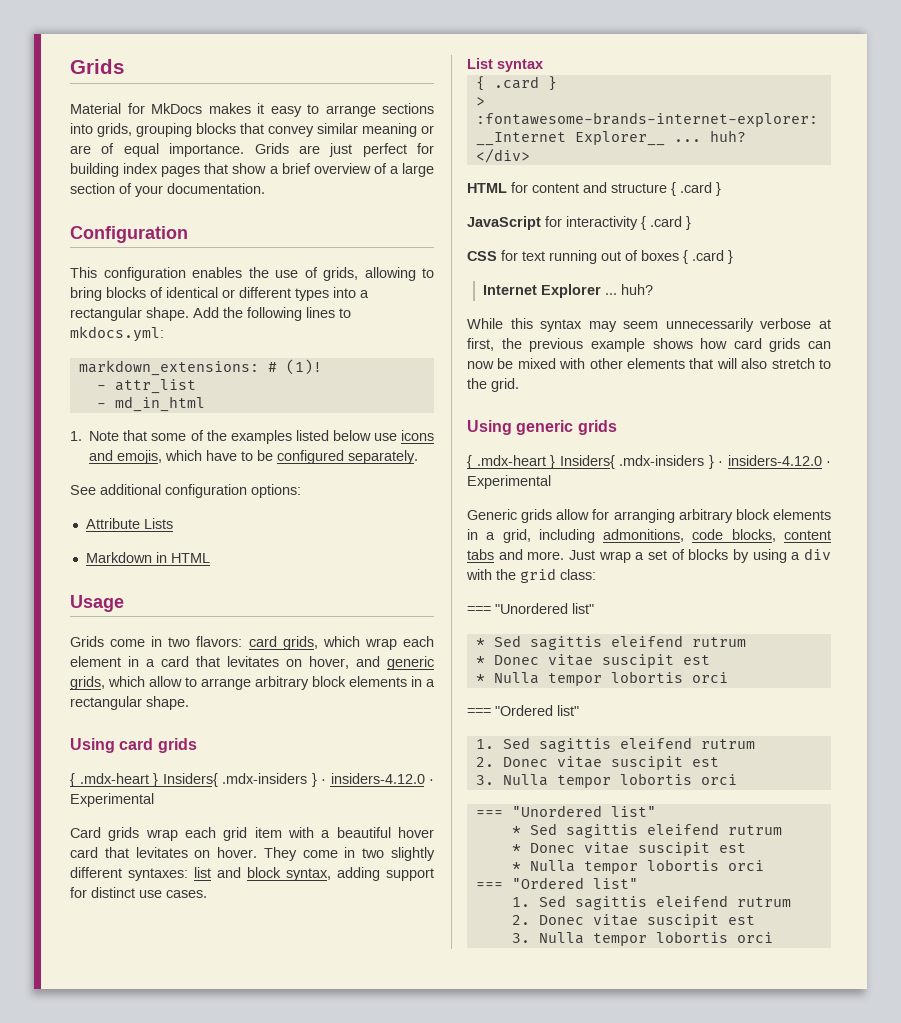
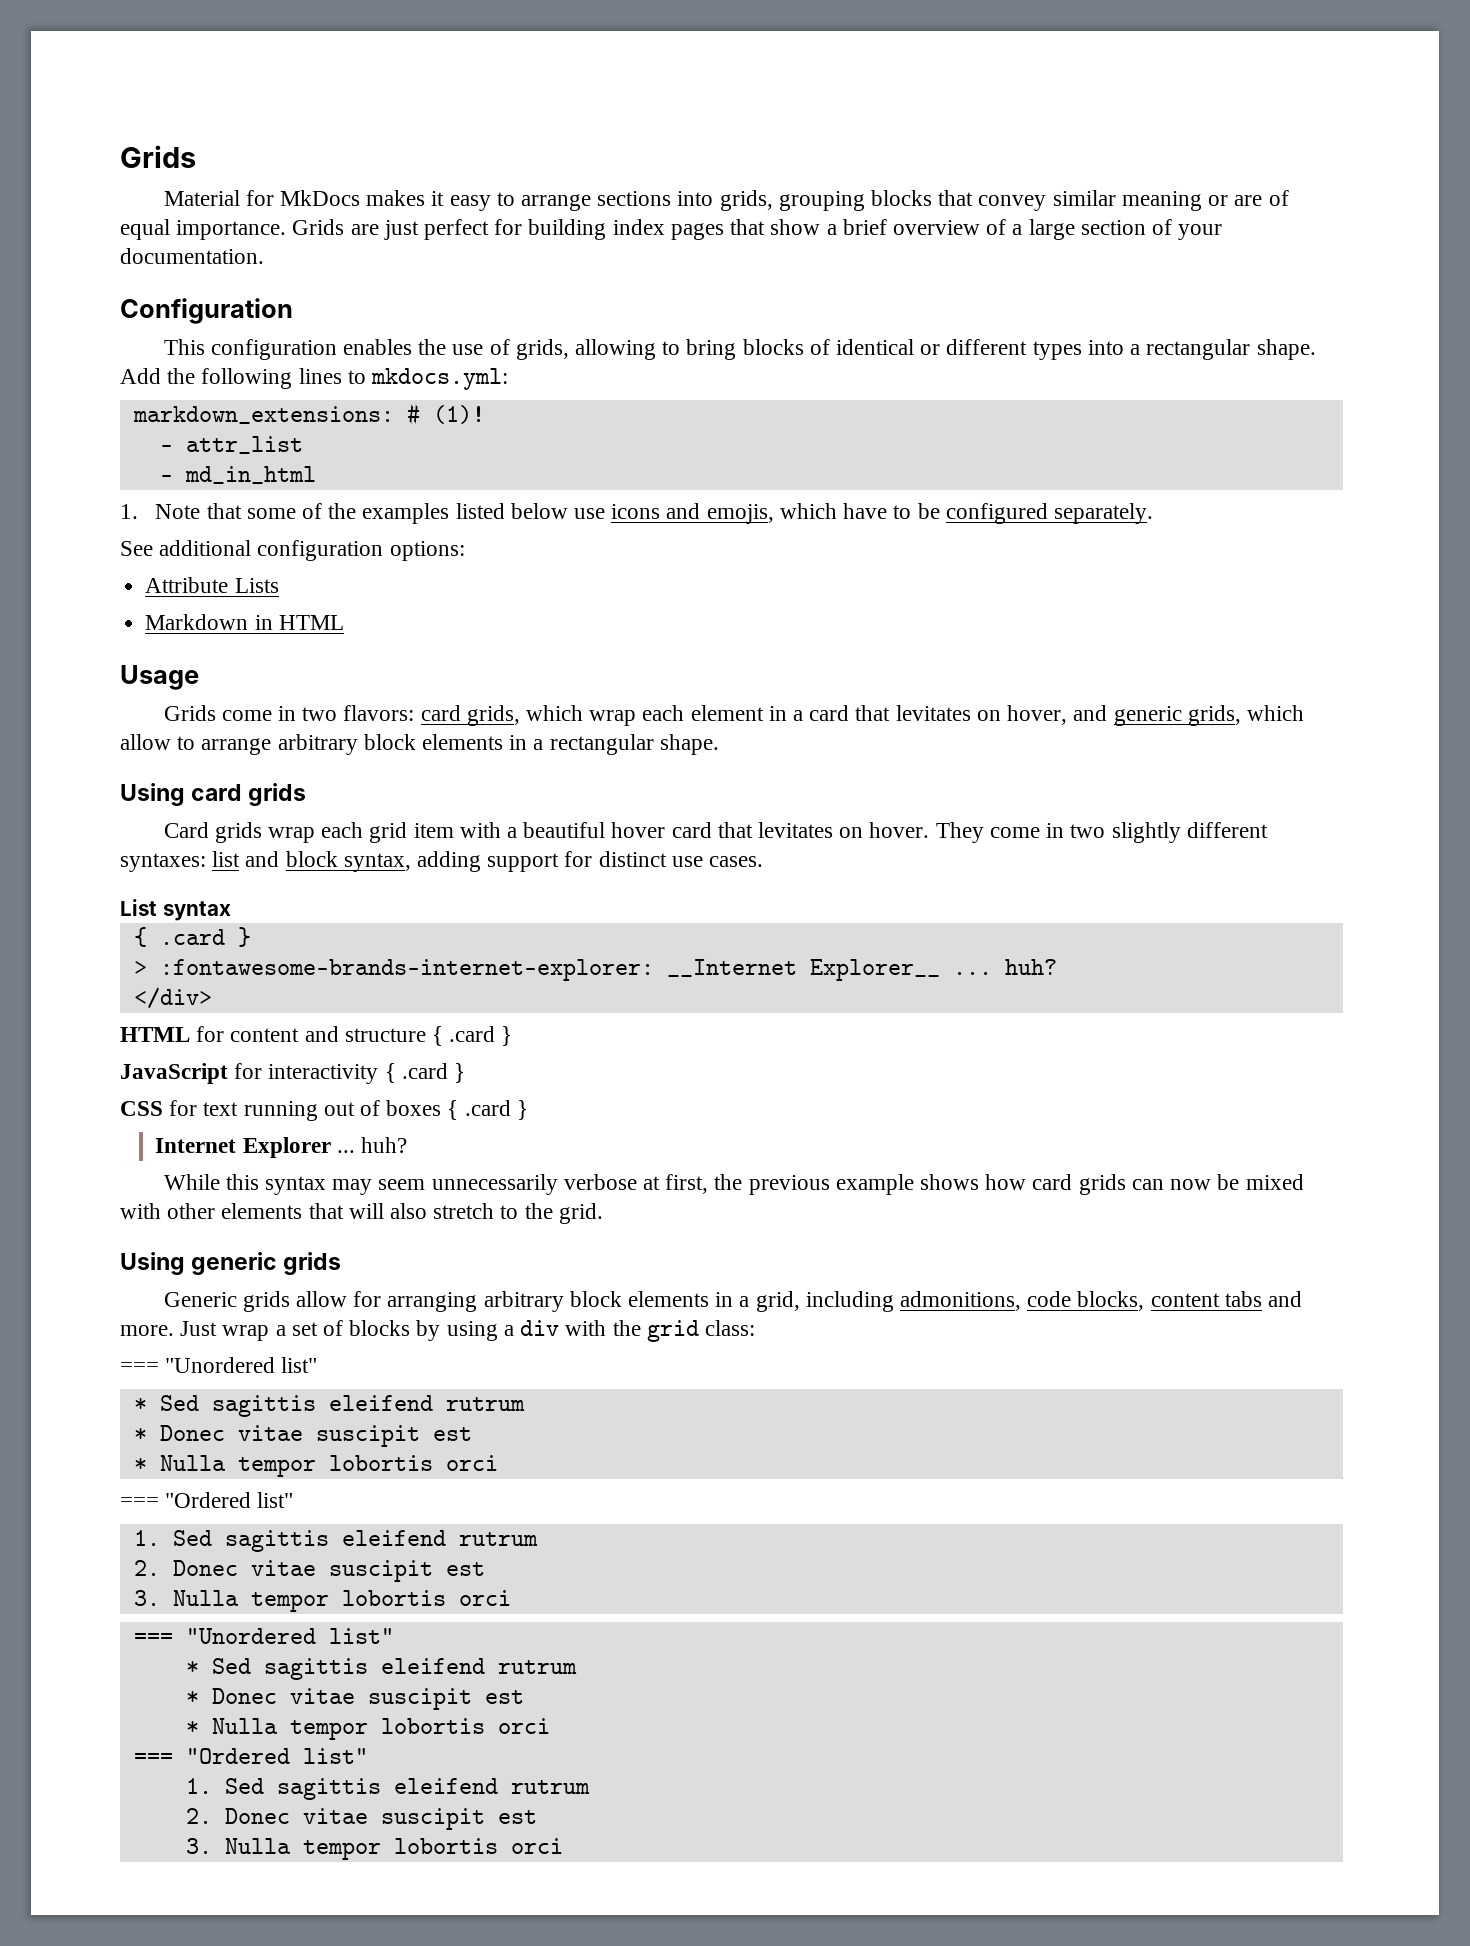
  Using card grids
- { .mdx-heart } Insiders{ .mdx-insiders } · insiders-4.12.0 · Experimental
  Using generic grids
- { .mdx-heart } Insiders{ .mdx-insiders } · insiders-4.12.0 · Experimental

